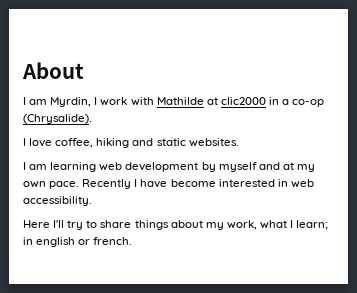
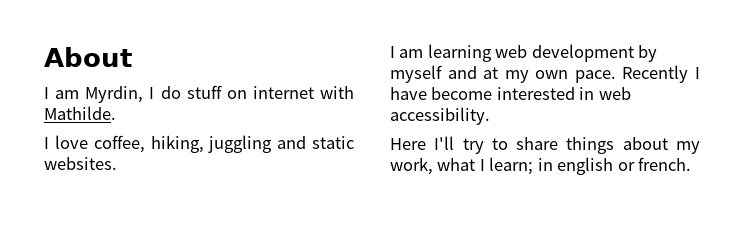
- I am Myrdin, I work with Mathilde at clic2000 in a co-op (Chrysalide).
+ I am Myrdin, I do stuff on internet with Mathilde.
- I love coffee, hiking and static websites.
+ I love coffee, hiking, juggling and static websites.

